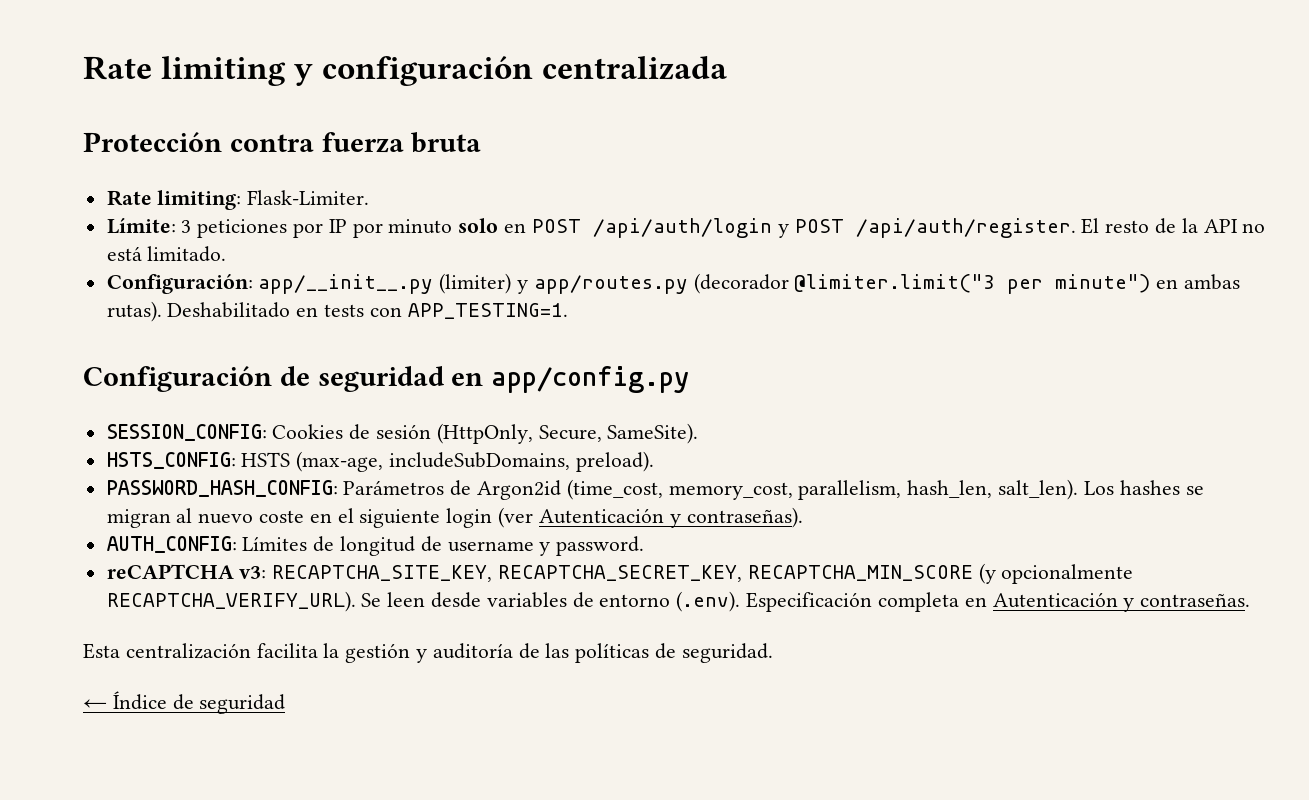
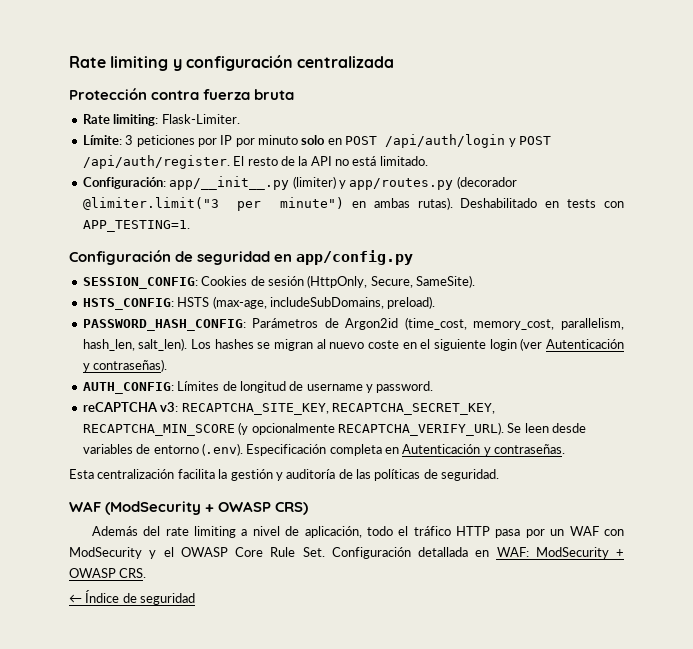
+ WAF (ModSecurity + OWASP CRS)
+ Además del rate limiting a nivel de aplicación, todo el tráfico HTTP pasa por un WAF con ModSecurity y el OWASP Core Rule Set. Configuración detallada en WAF: ModSecurity + OWASP CRS.

